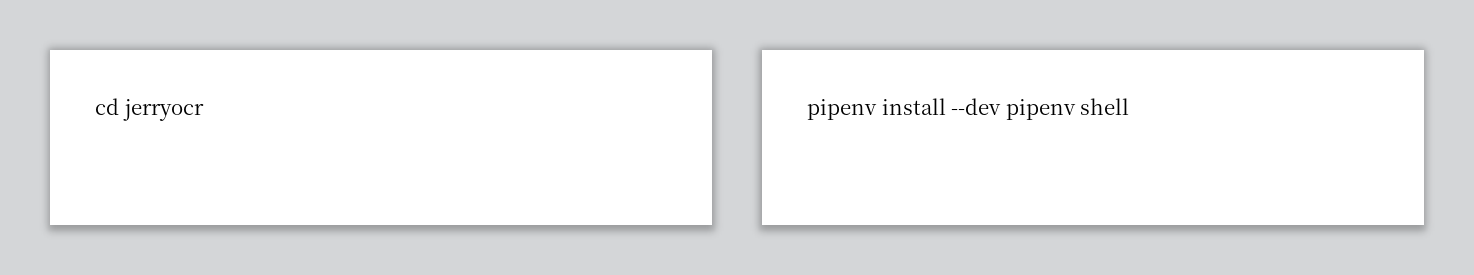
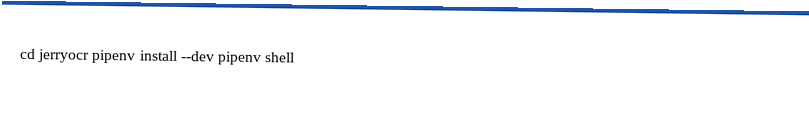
- cd jerryocr
- pipenv install --dev pipenv shell
+ cd jerryocr pipenv install --dev pipenv shell

